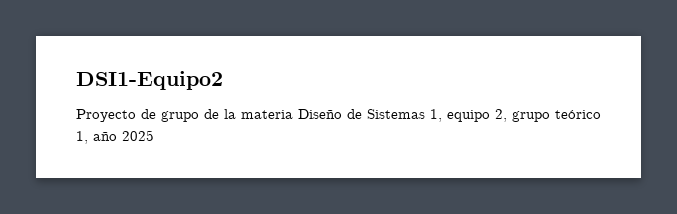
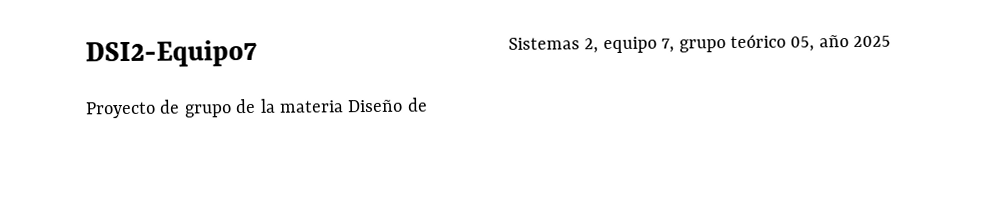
- DSI1-Equipo2
+ DSI2-Equipo7
- Proyecto de grupo de la materia Diseño de Sistemas 1, equipo 2, grupo teórico 1, año 2025
+ Proyecto de grupo de la materia Diseño de Sistemas 2, equipo 7, grupo teórico 05, año 2025

